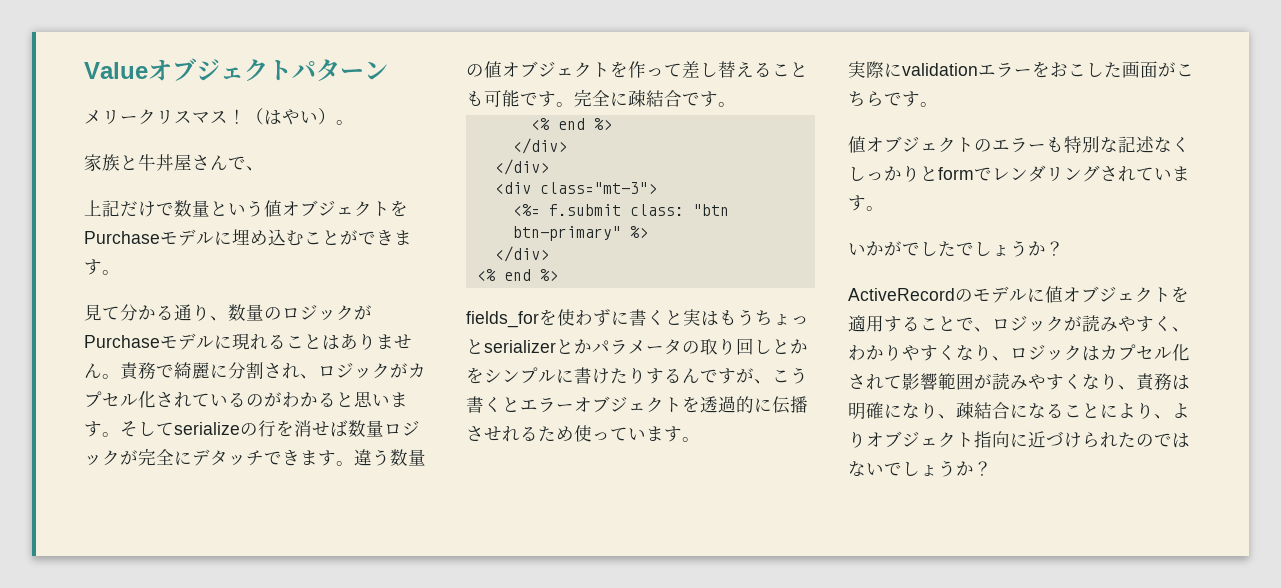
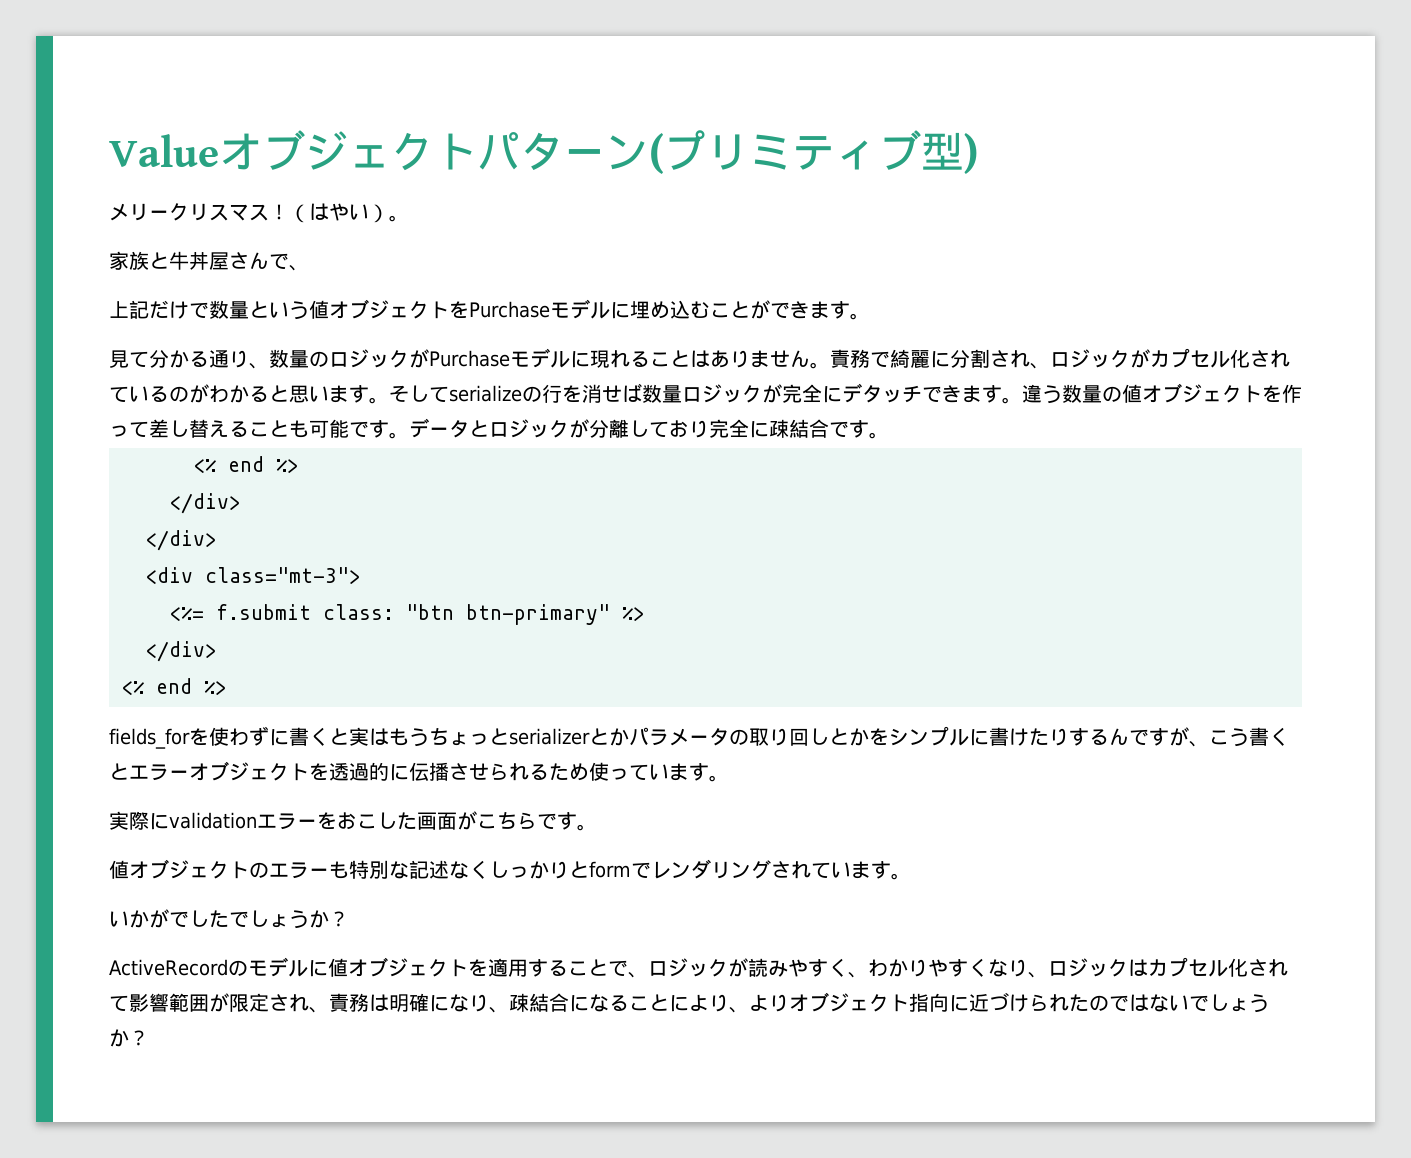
- Valueオブジェクトパターン
+ Valueオブジェクトパターン(プリミティブ型)
- 完全に疎結合です。
+ データとロジックが分離しており完全に疎結合です。
- fields_forを使わずに書くと実はもうちょっとserializerとかパラメータの取り回しとかをシンプルに書けたりするんですが、こう書くとエラーオブジェクトを透過的に伝播させれるため使っています。
+ fields_forを使わずに書くと実はもうちょっとserializerとかパラメータの取り回しとかをシンプルに書けたりするんですが、こう書くとエラーオブジェクトを透過的に伝播させられるため使っています。
- ActiveRecordのモデルに値オブジェクトを適用することで、ロジックが読みやすく、わかりやすくなり、ロジックはカプセル化されて影響範囲が読みやすくなり、責務は明確になり、疎結合になることにより、よりオブジェクト指向に近づけられたのではないでしょうか？
+ ActiveRecordのモデルに値オブジェクトを適用することで、ロジックが読みやすく、わかりやすくなり、ロジックはカプセル化されて影響範囲が限定され、責務は明確になり、疎結合になることにより、よりオブジェクト指向に近づけられたのではないでしょうか？

